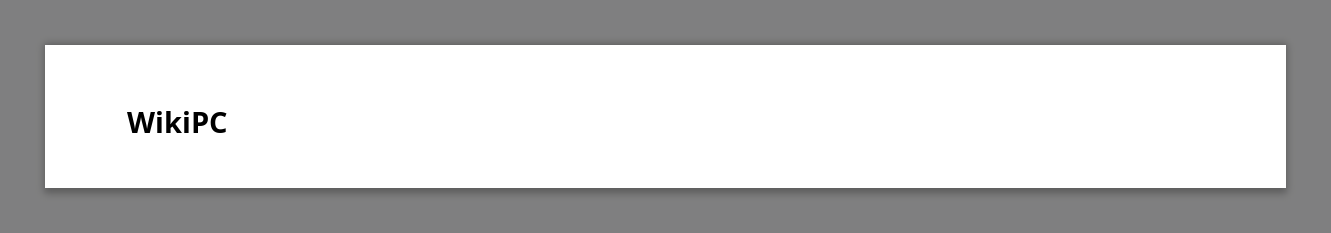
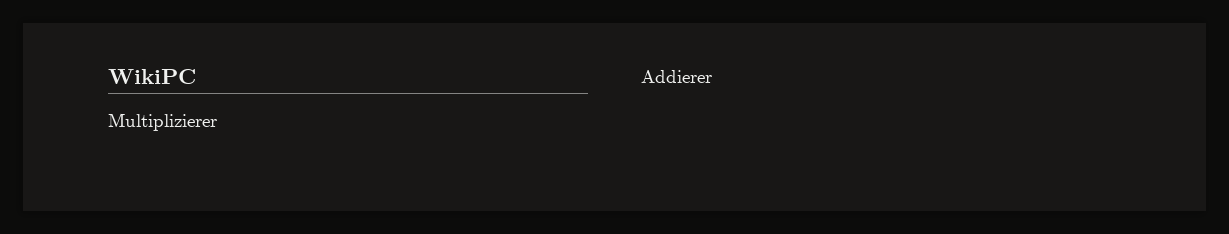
+ Multiplizierer
+ Addierer

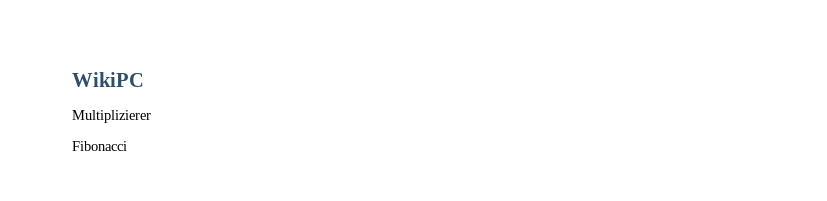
- Addierer
+ Fibonacci

